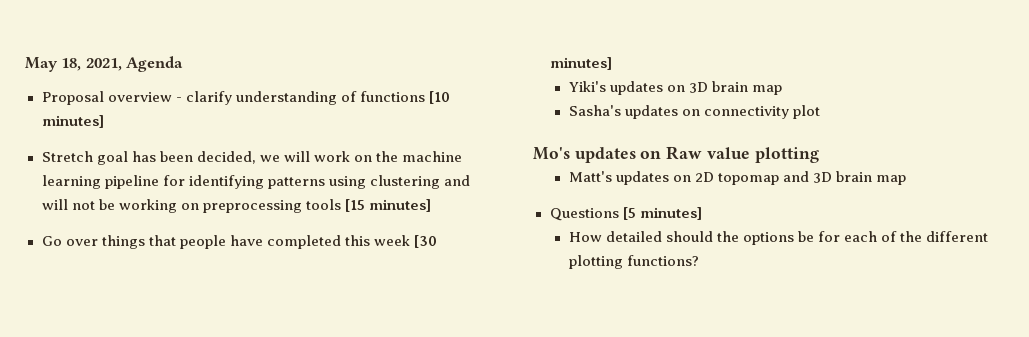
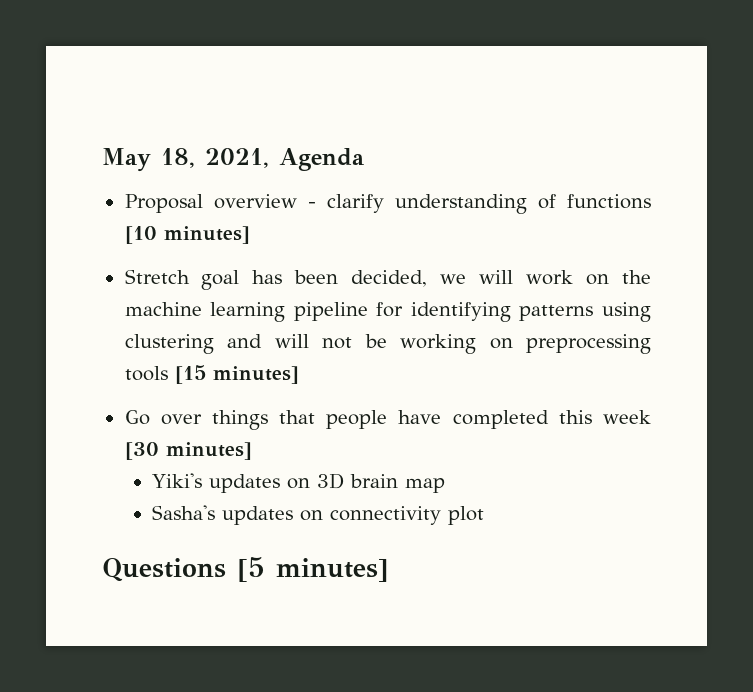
- Mo's updates on Raw value plotting
- Matt's updates on 2D topomap and 3D brain map
  Questions [5 minutes]
- How detailed should the options be for each of the different plotting functions?

